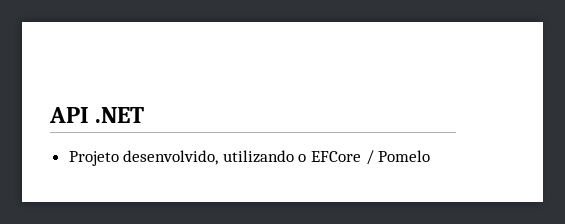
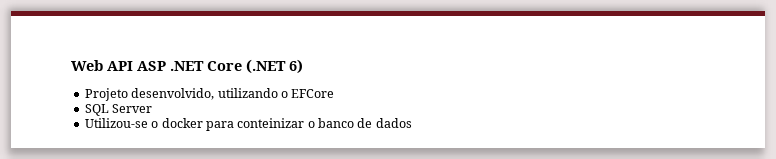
- API .NET
+ Web API ASP .NET Core (.NET 6)
- Projeto desenvolvido, utilizando o EFCore / Pomelo
+ Projeto desenvolvido, utilizando o EFCore
+ SQL Server
+ Utilizou-se o docker para conteinizar o banco de dados

